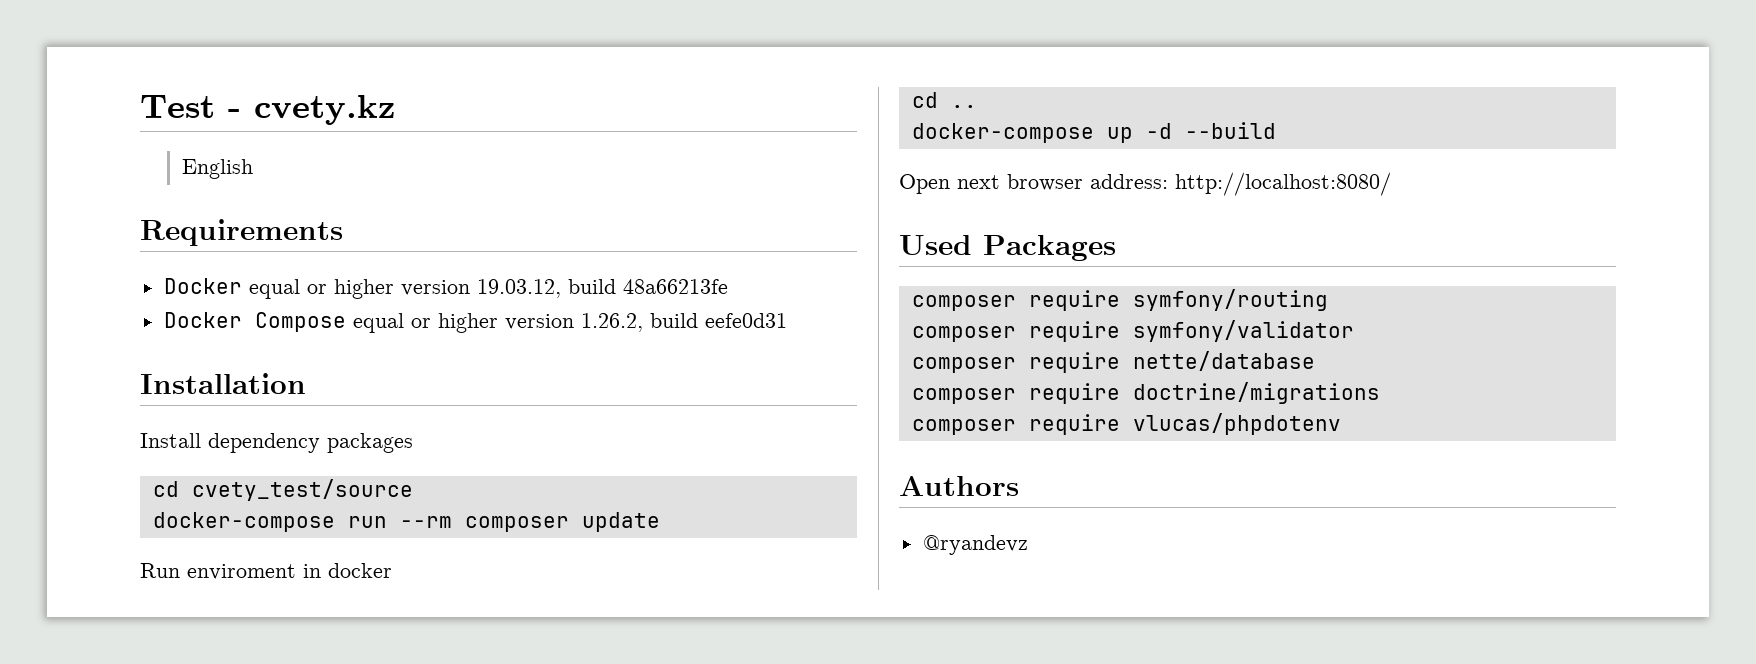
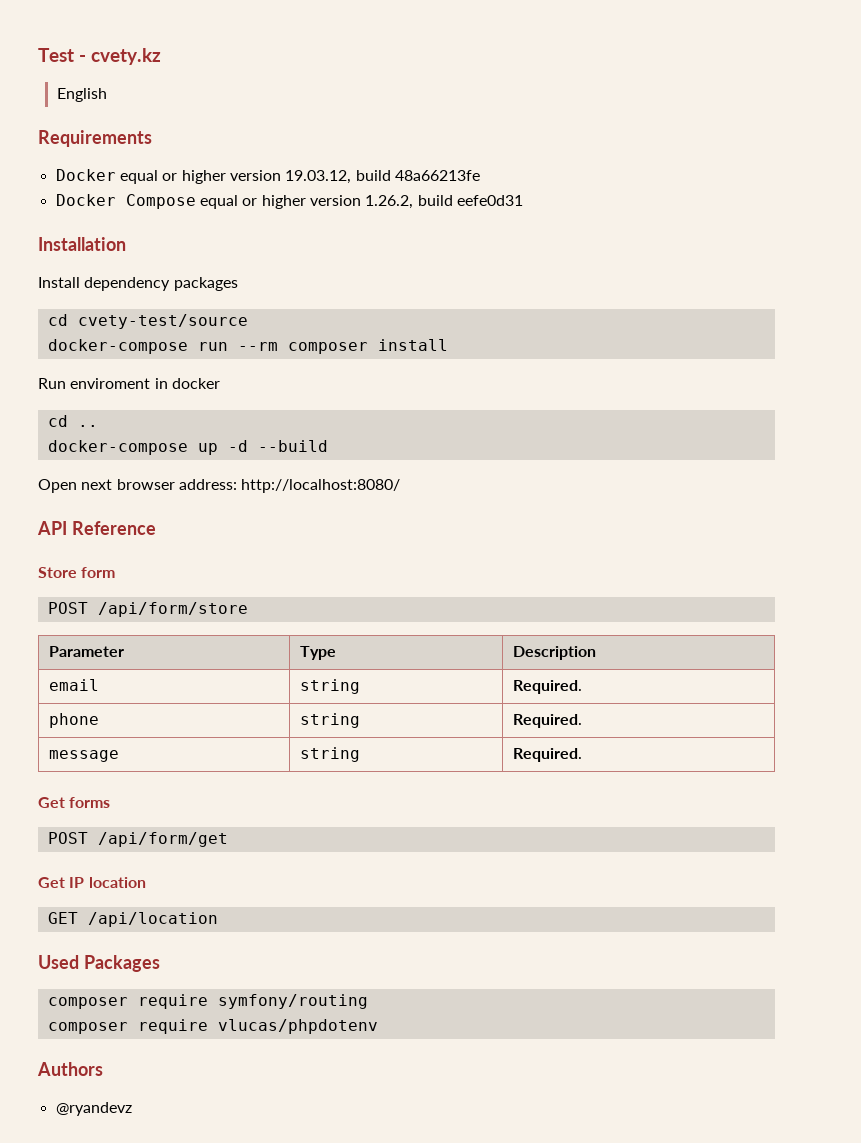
- cd cvety_test/source
+ cd cvety-test/source
- docker-compose run --rm composer update
+ docker-compose run --rm composer install
+ API Reference
+ Store form
+ POST /api/form/store
+ Parameter | Type | Description
+ email | string | Required.
+ phone | string | Required.
+ message | string | Required.
+ Get forms
+ POST /api/form/get
+ Get IP location
+ GET /api/location
- composer require symfony/validator
- composer require nette/database
- composer require doctrine/migrations

